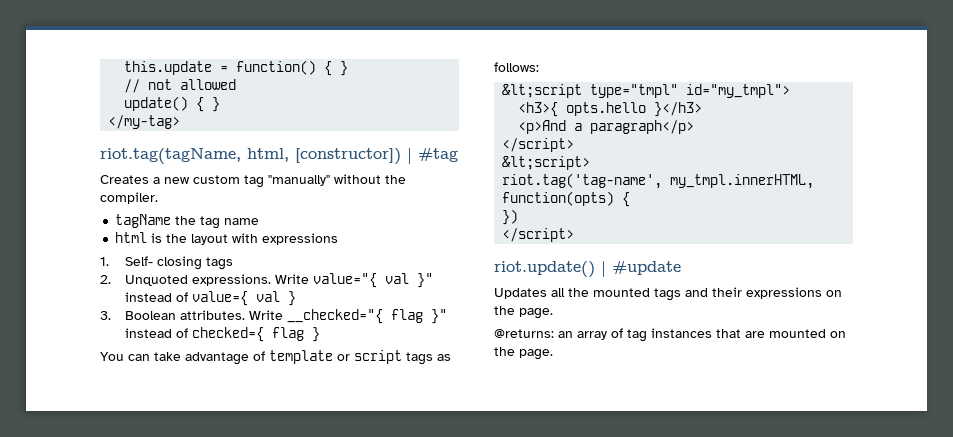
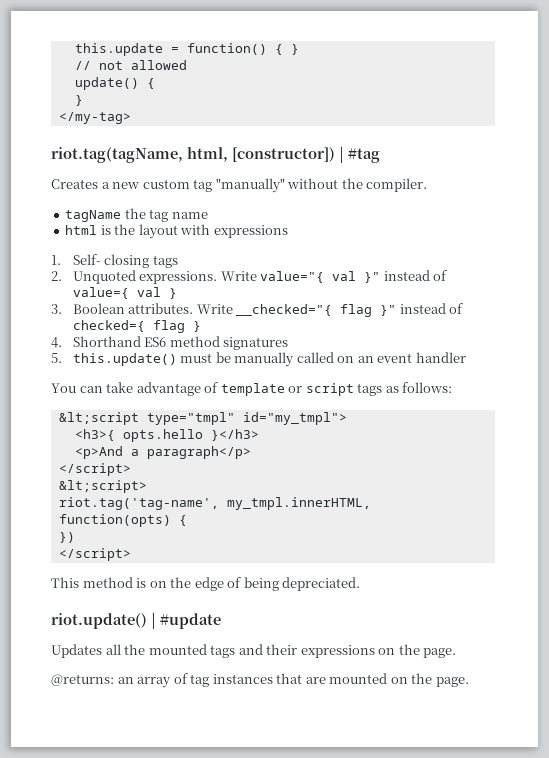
- update() { }
+ update() {
+ }
+ 4. Shorthand ES6 method signatures
+ 5. this.update() must be manually called on an event handler
+ This method is on the edge of being depreciated.

